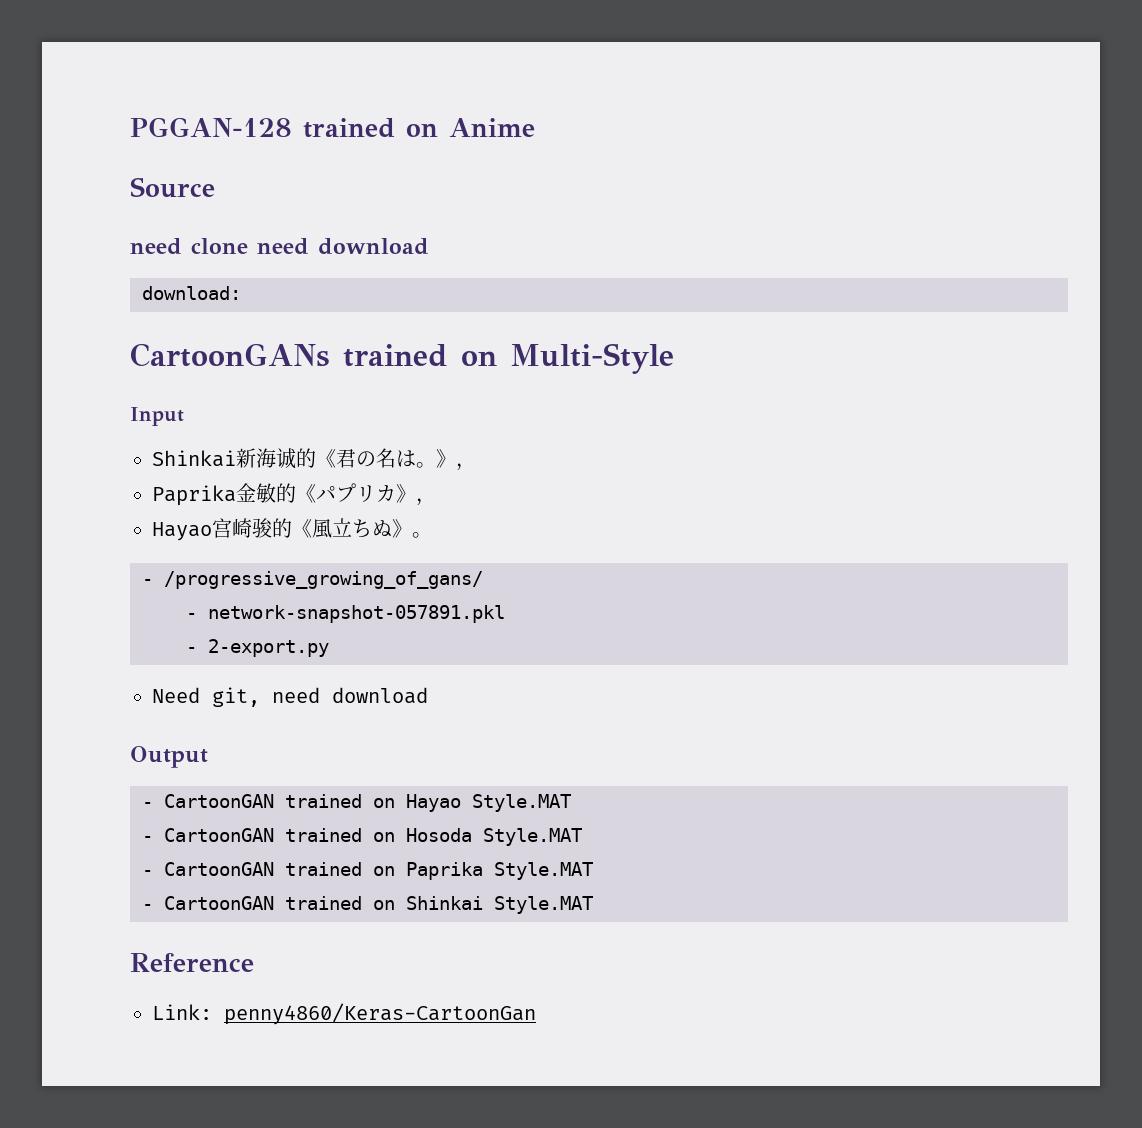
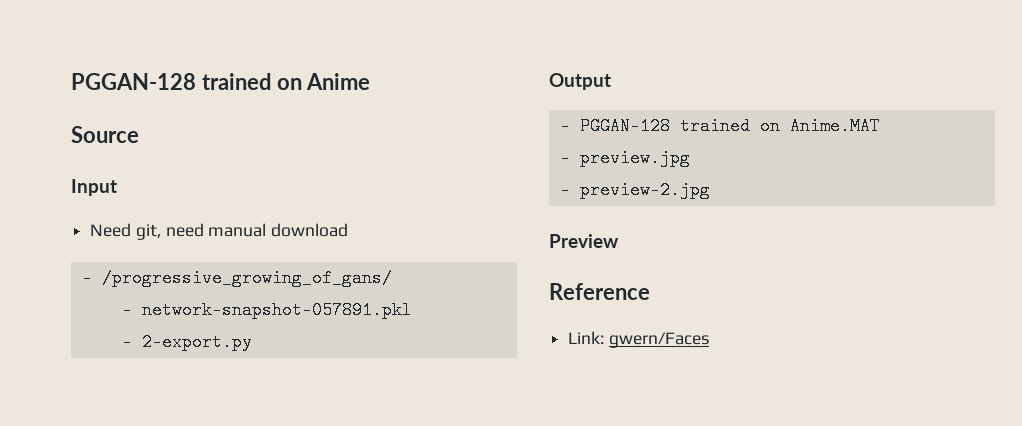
- need clone need download
- download:
- CartoonGANs trained on Multi-Style
  Input
- Shinkai新海诚的《君の名は。》，
- Paprika金敏的《パプリカ》，
- Hayao宫崎骏的《風立ちぬ》。
+ Need git, need manual download
- Need git, need download
- - CartoonGAN trained on Hayao Style.MAT
- - CartoonGAN trained on Hosoda Style.MAT
- - CartoonGAN trained on Paprika Style.MAT
- - CartoonGAN trained on Shinkai Style.MAT
+ - PGGAN-128 trained on Anime.MAT
+ - preview.jpg
+ - preview-2.jpg
+ Preview
- Link: penny4860/Keras-CartoonGan
+ Link: gwern/Faces

